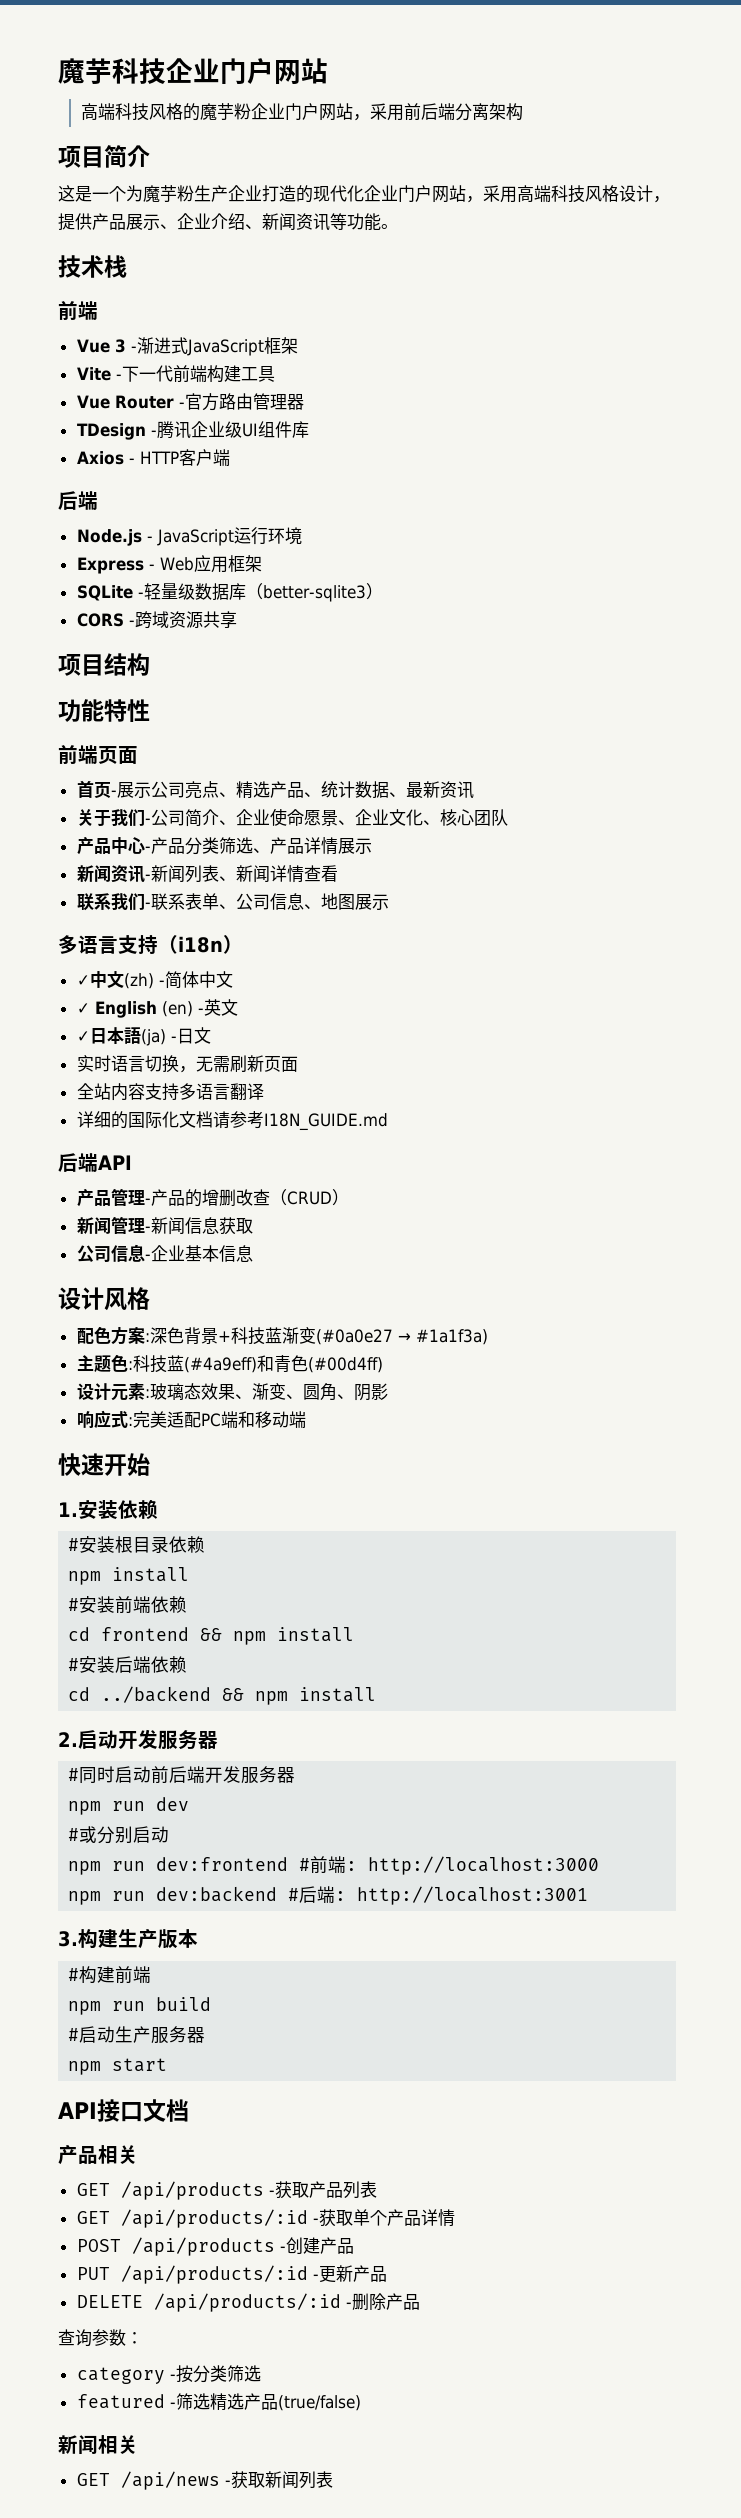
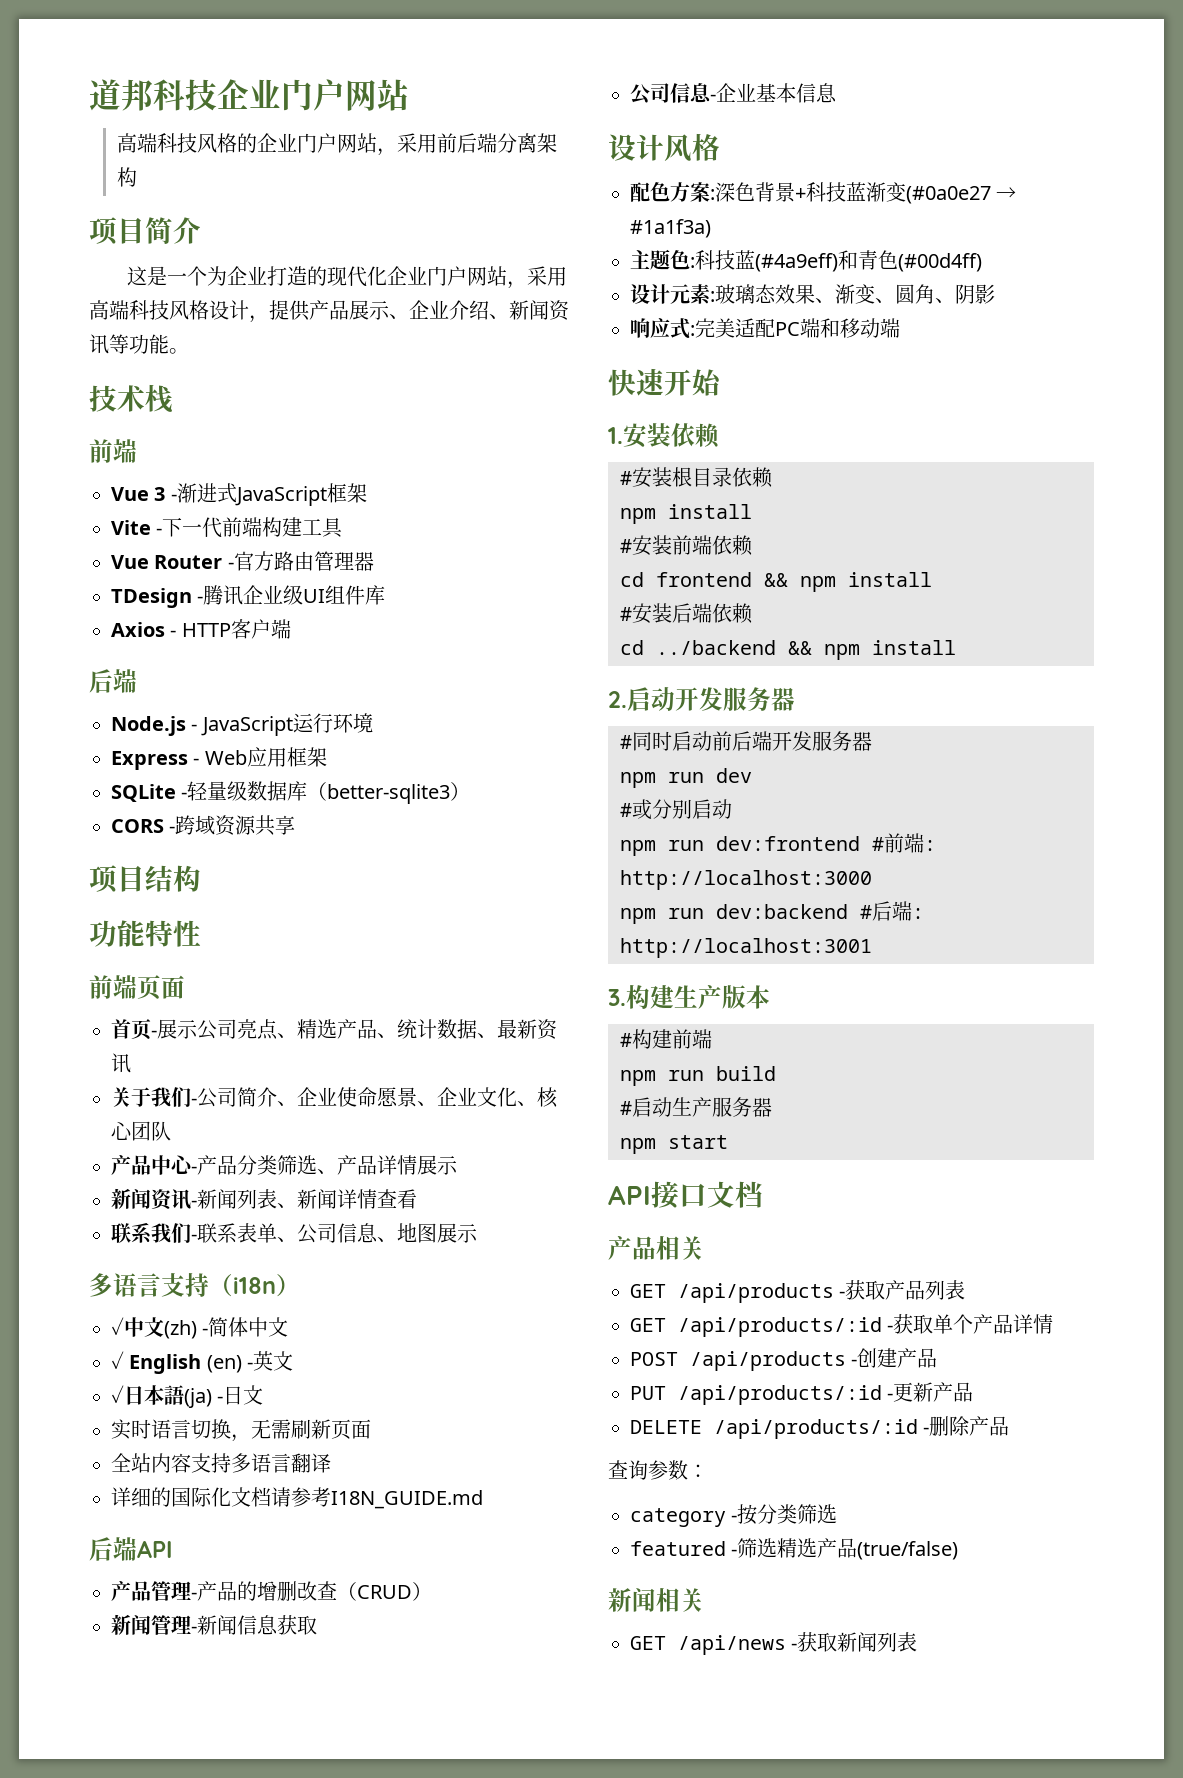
- 魔芋科技企业门户网站
+ 道邦科技企业门户网站
- 高端科技风格的魔芋粉企业门户网站，采用前后端分离架构
+ 高端科技风格的企业门户网站，采用前后端分离架构
- 这是一个为魔芋粉生产企业打造的现代化企业门户网站，采用高端科技风格设计，提供产品展示、企业介绍、新闻资讯等功能。
+ 这是一个为企业打造的现代化企业门户网站，采用高端科技风格设计，提供产品展示、企业介绍、新闻资讯等功能。

